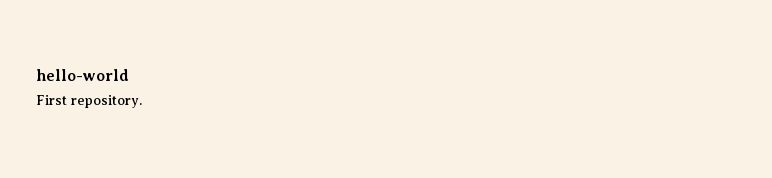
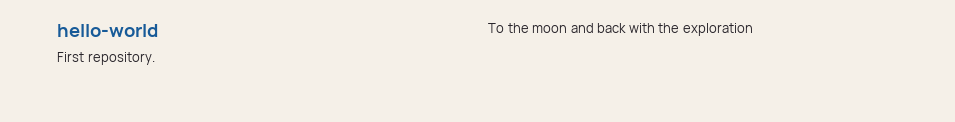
+ To the moon and back with the exploration

